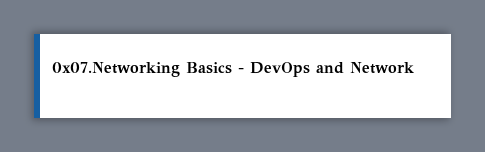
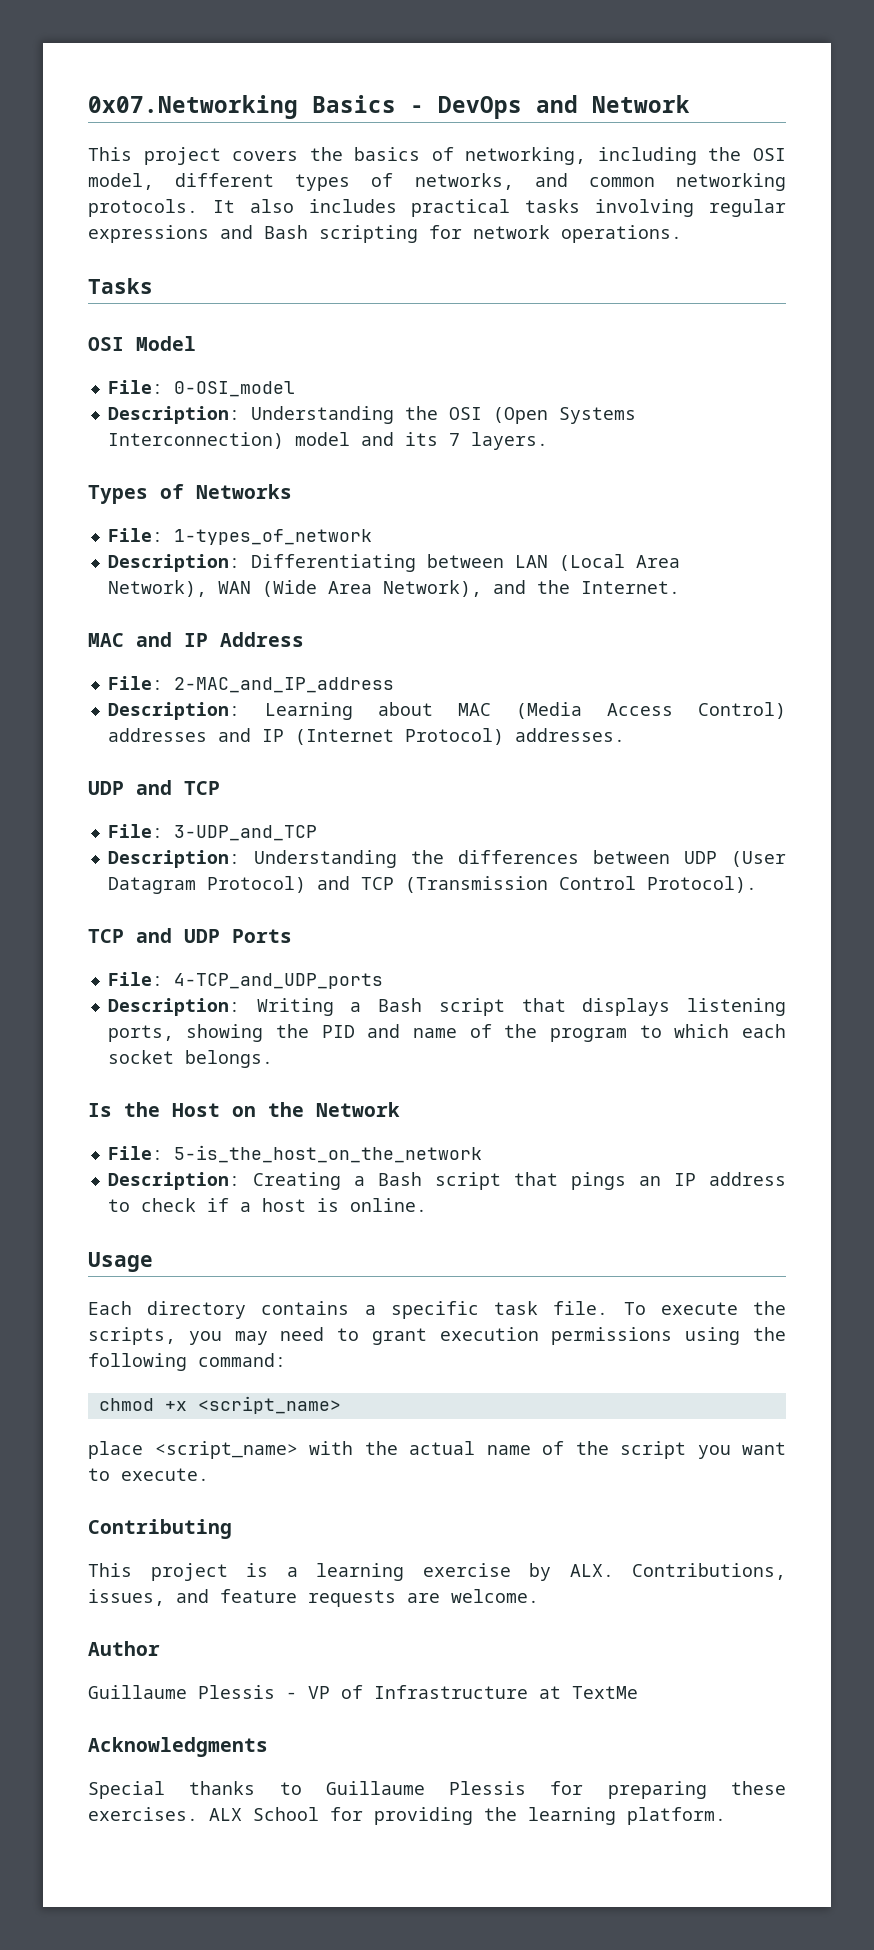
+ This project covers the basics of networking, including the OSI model, different types of networks, and common networking protocols. It also includes practical tasks involving regular expressions and Bash scripting for network operations.
+ Tasks
+ OSI Model
+ File: 0-OSI_model
+ Description: Understanding the OSI (Open Systems Interconnection) model and its 7 layers.
+ Types of Networks
+ File: 1-types_of_network
+ Description: Differentiating between LAN (Local Area Network), WAN (Wide Area Network), and the Internet.
+ MAC and IP Address
+ File: 2-MAC_and_IP_address
+ Description: Learning about MAC (Media Access Control) addresses and IP (Internet Protocol) addresses.
+ UDP and TCP
+ File: 3-UDP_and_TCP
+ Description: Understanding the differences between UDP (User Datagram Protocol) and TCP (Transmission Control Protocol).
+ TCP and UDP Ports
+ File: 4-TCP_and_UDP_ports
+ Description: Writing a Bash script that displays listening ports, showing the PID and name of the program to which each socket belongs.
+ Is the Host on the Network
+ File: 5-is_the_host_on_the_network
+ Description: Creating a Bash script that pings an IP address to check if a host is online.
+ Usage
+ Each directory contains a specific task file. To execute the scripts, you may need to grant execution permissions using the following command:
+ chmod +x <script_name>
+ place <script_name> with the actual name of the script you want to execute.
+ Contributing
+ This project is a learning exercise by ALX. Contributions, issues, and feature requests are welcome.
+ Author
+ Guillaume Plessis - VP of Infrastructure at TextMe
+ Acknowledgments
+ Special thanks to Guillaume Plessis for preparing these exercises. ALX School for providing the learning platform.

